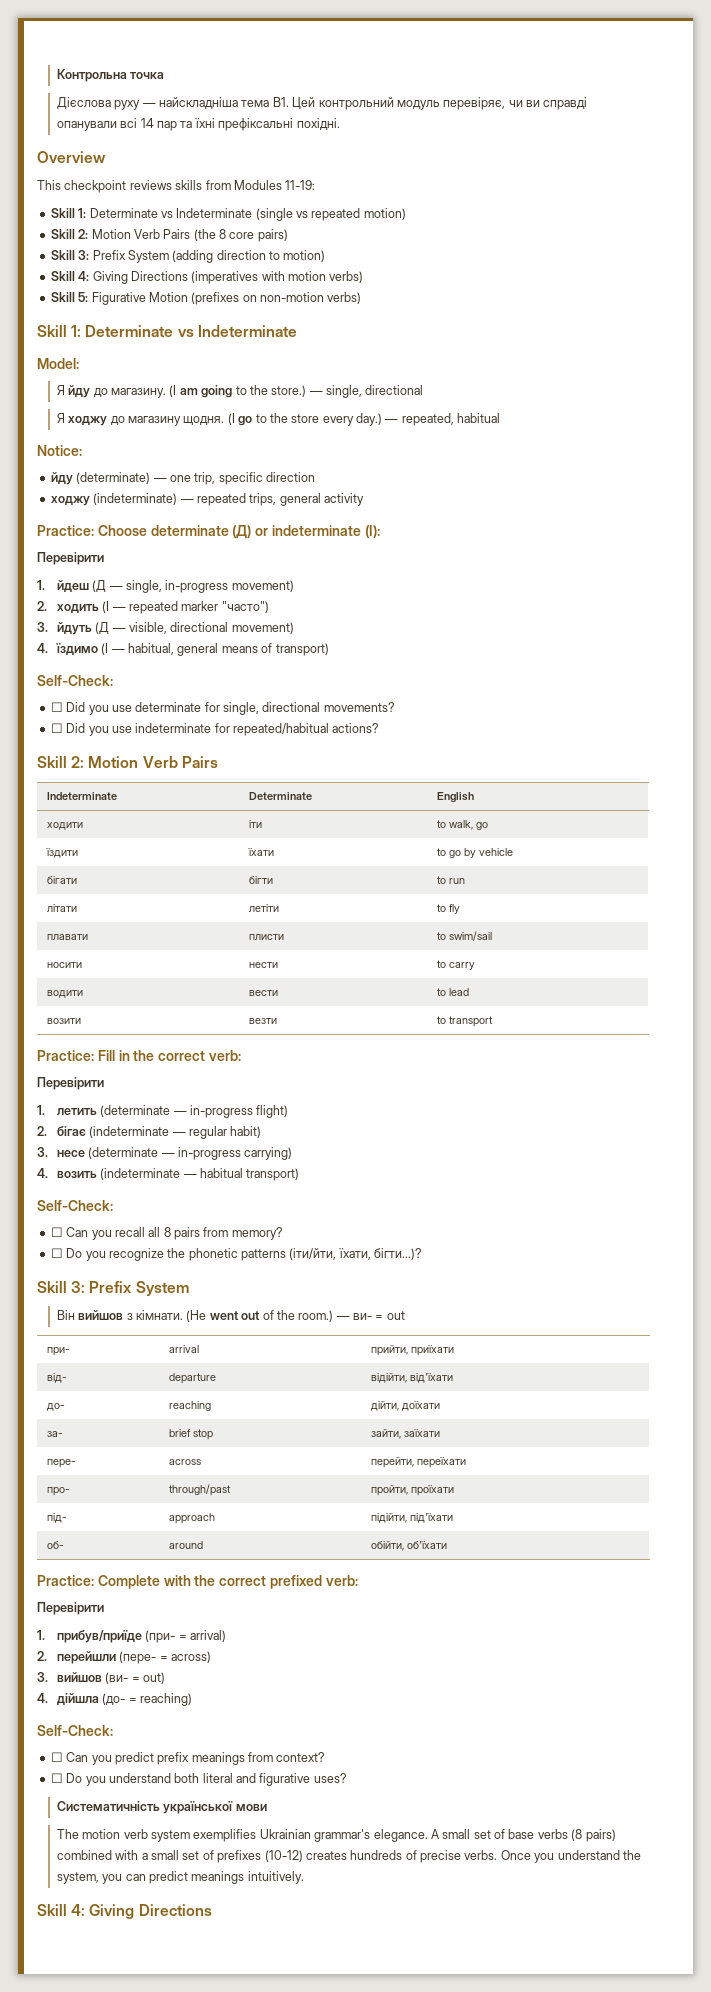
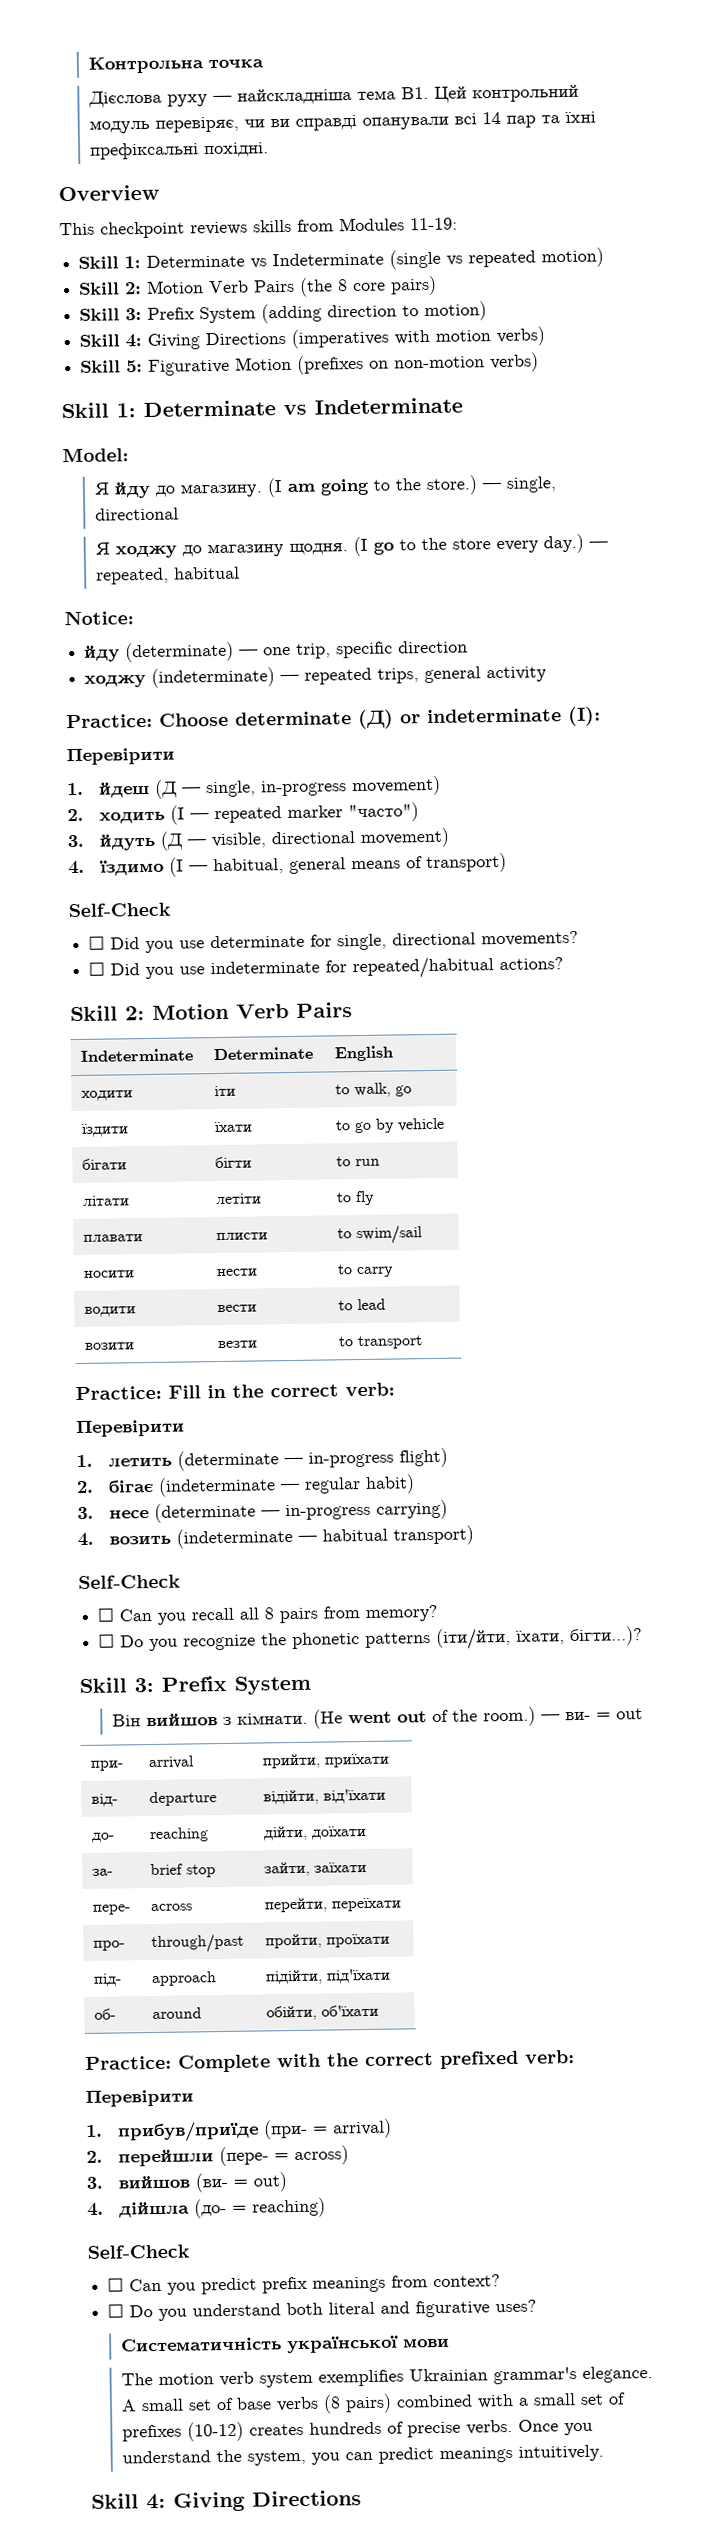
  4. їздимо (І — habitual, general means of transport)
- Self-Check:
+ Self-Check
  4. возить (indeterminate — habitual transport)
- Self-Check:
+ Self-Check
  4. дійшла (до- = reaching)
- Self-Check:
+ Self-Check

